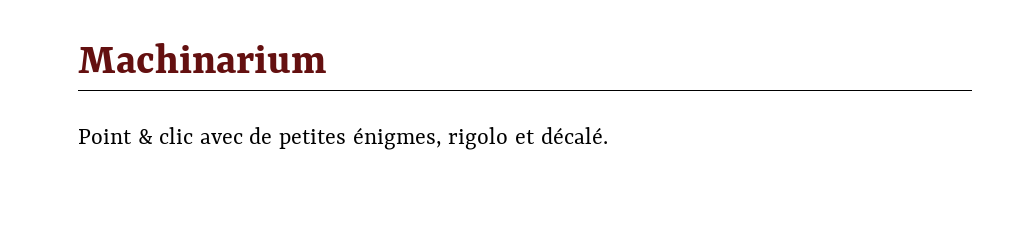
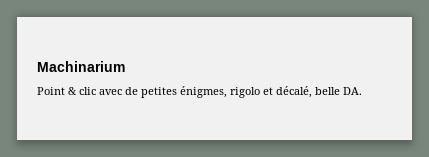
- Point & clic avec de petites énigmes, rigolo et décalé.
+ Point & clic avec de petites énigmes, rigolo et décalé, belle DA.

